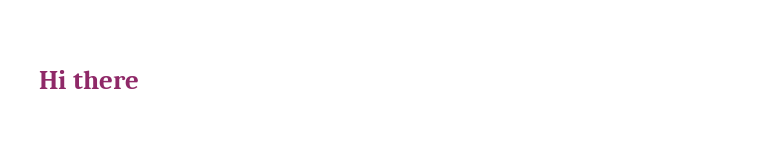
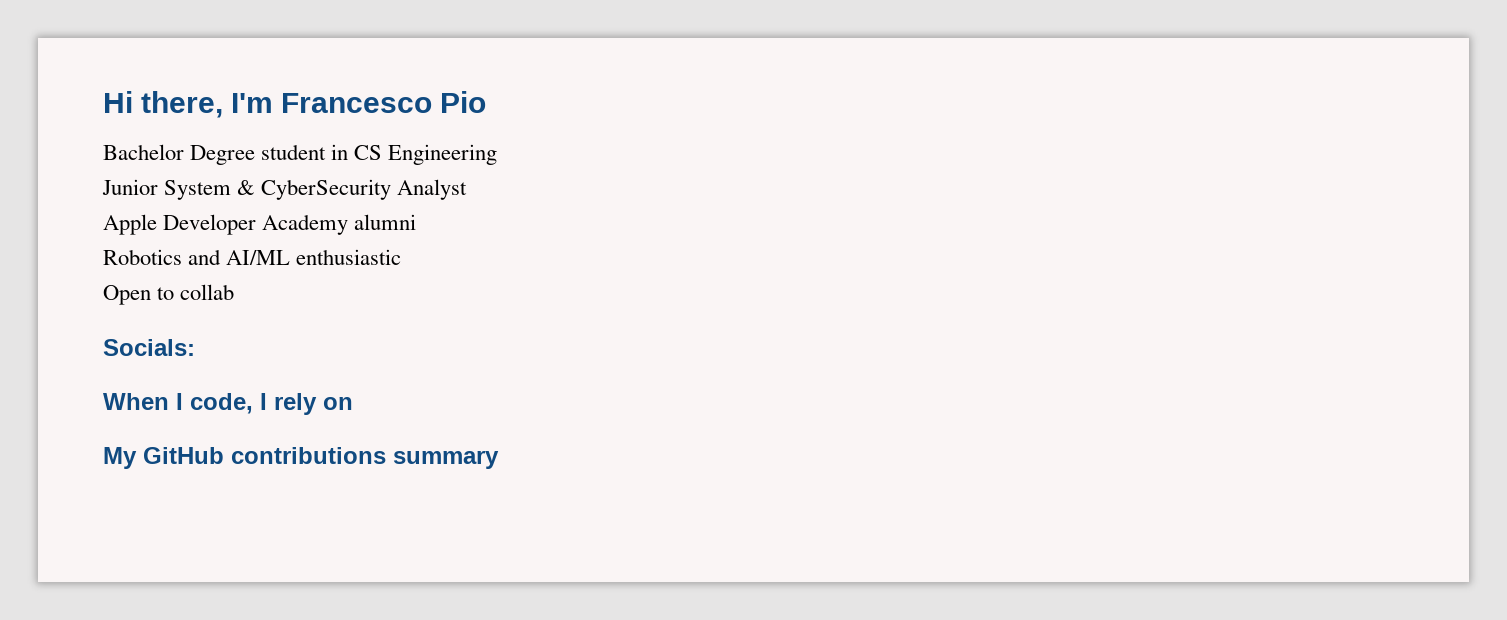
- Hi there
+ Hi there, I'm Francesco Pio
+ Bachelor Degree student in CS Engineering
+ Junior System & CyberSecurity Analyst
+ Apple Developer Academy alumni
+ Robotics and AI/ML enthusiastic
+ Open to collab
+ Socials:
+ When I code, I rely on
+ My GitHub contributions summary

